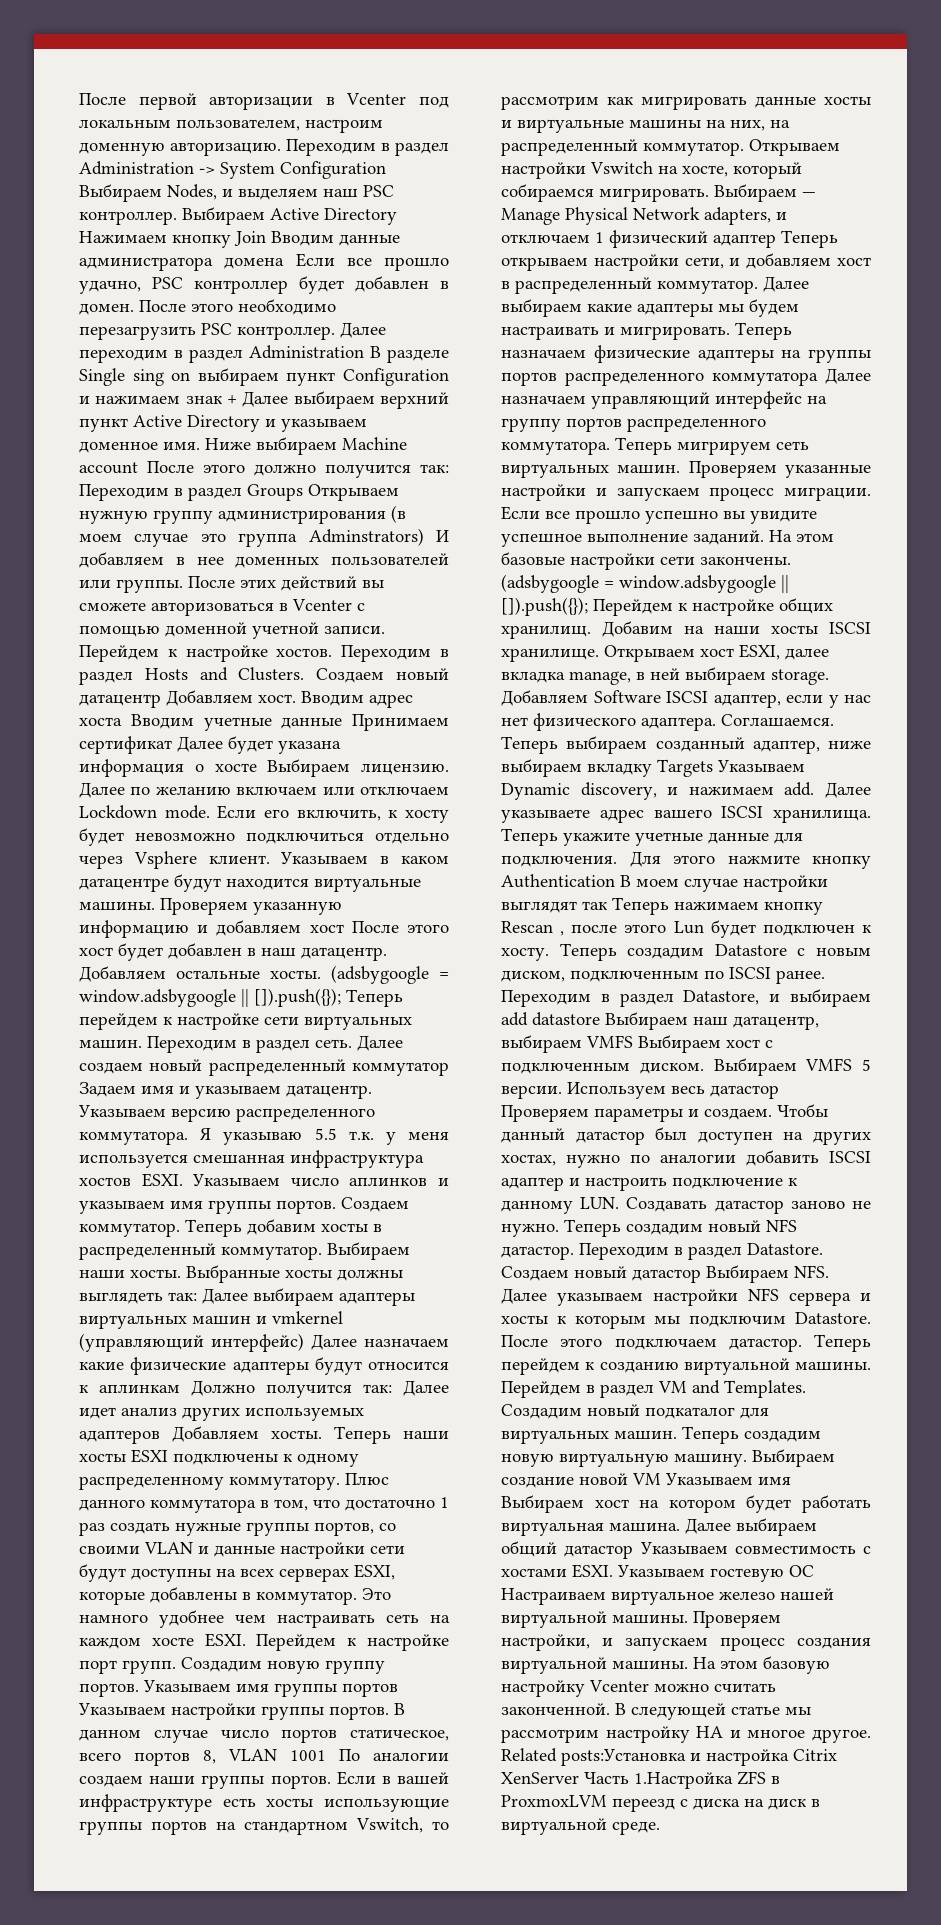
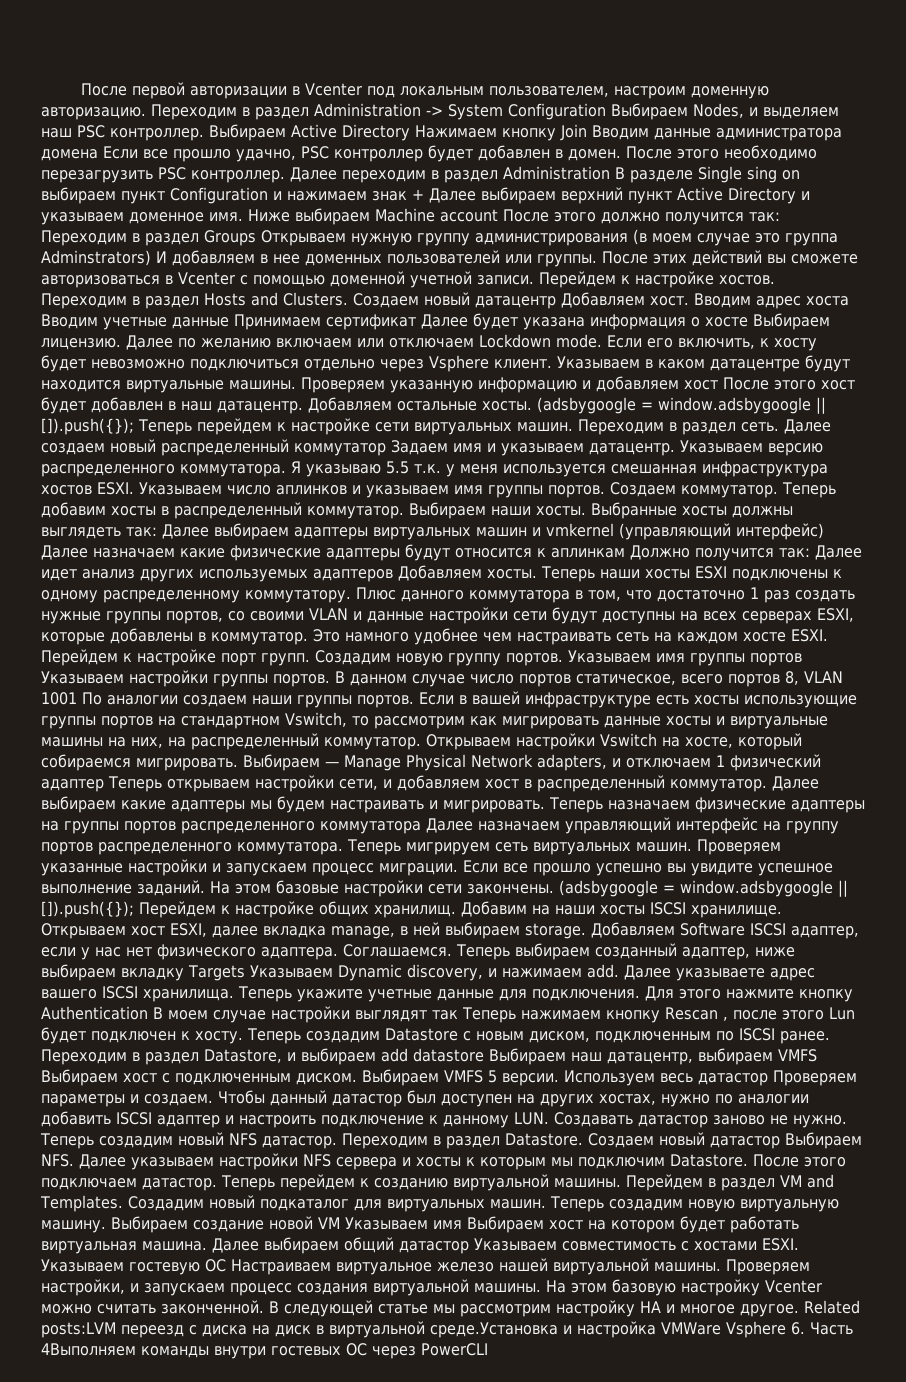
- Related posts:Установка и настройка Citrix XenServer Часть 1.Настройка ZFS в ProxmoxLVM переезд с диска на диск в виртуальной среде.
+ Related posts:LVM переезд с диска на диск в виртуальной среде.Установка и настройка VMWare Vsphere 6. Часть 4Выполняем команды внутри гостевых ОС через PowerCLI

